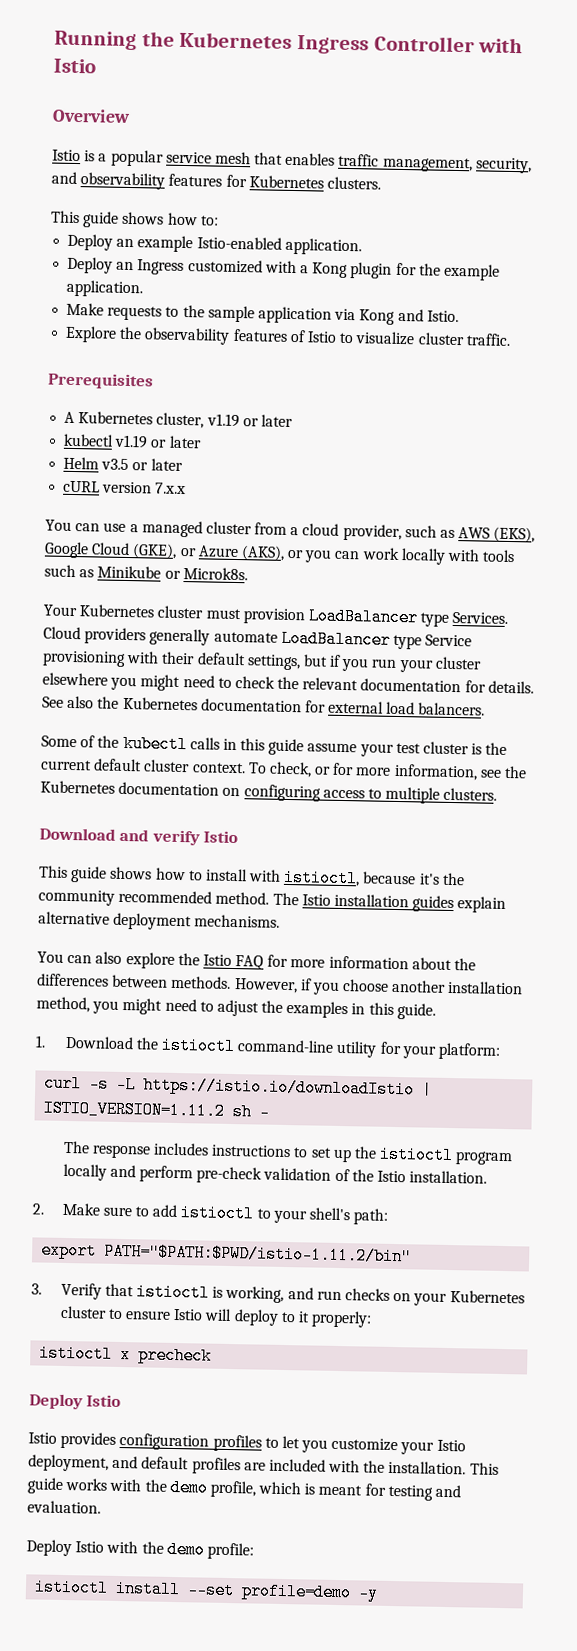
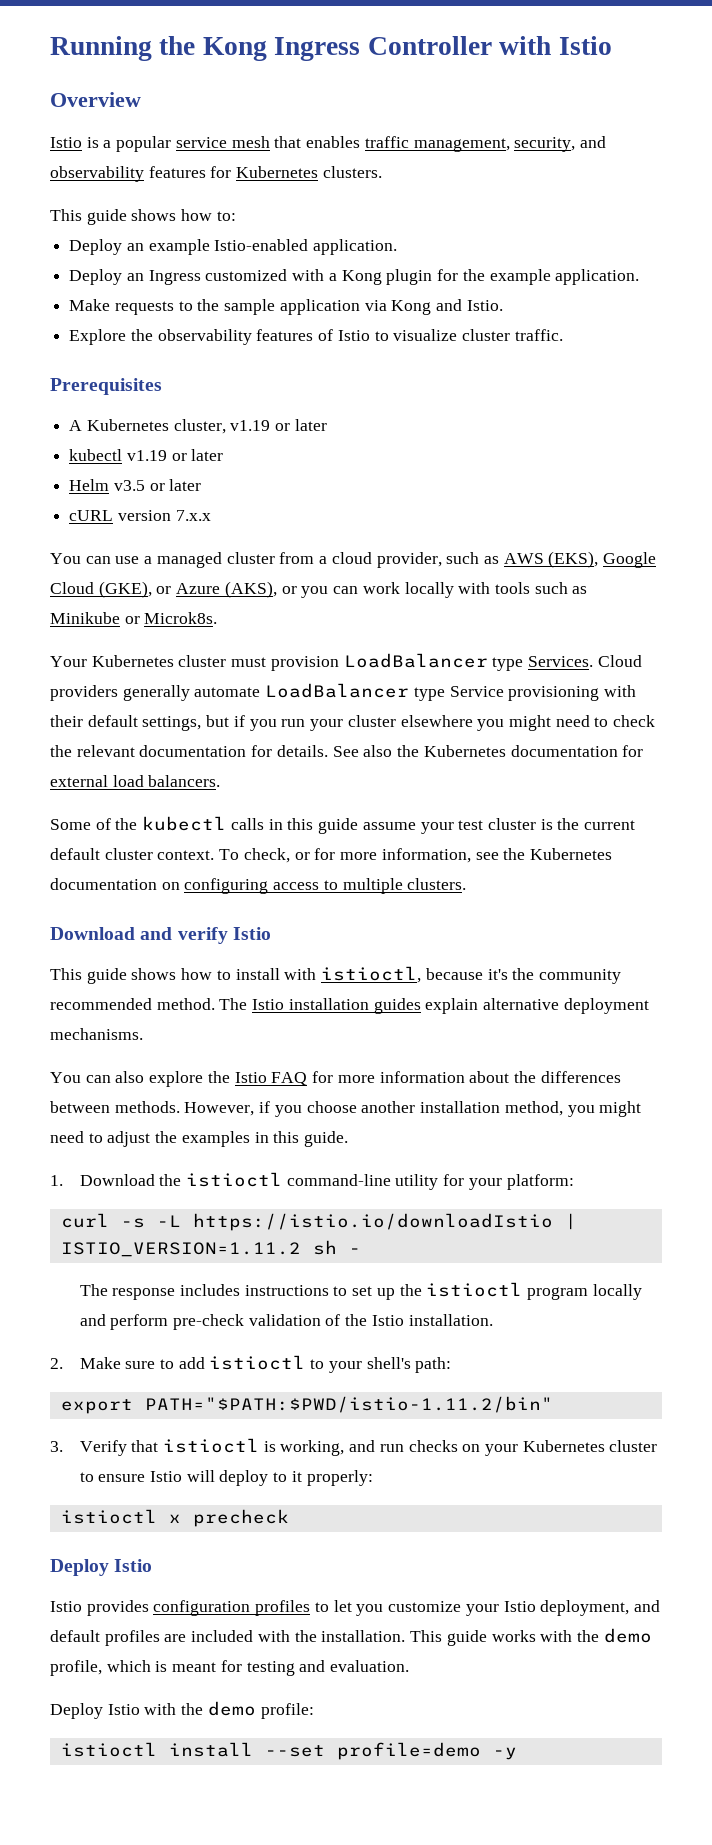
- Running the Kubernetes Ingress Controller with Istio
+ Running the Kong Ingress Controller with Istio

